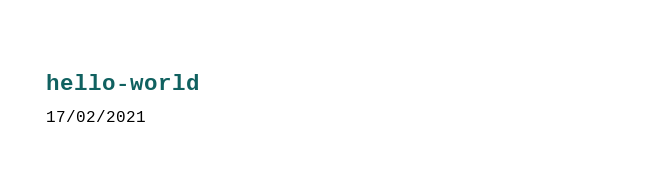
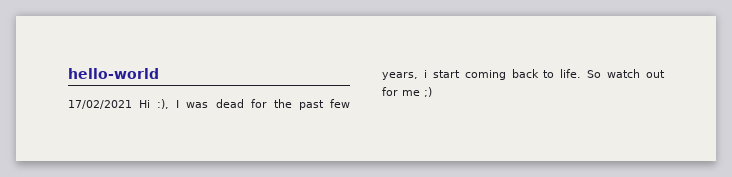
- 17/02/2021
+ 17/02/2021 Hi :), I was dead for the past few years, i start coming back to life. So watch out for me ;)

